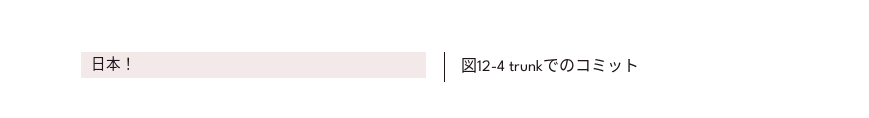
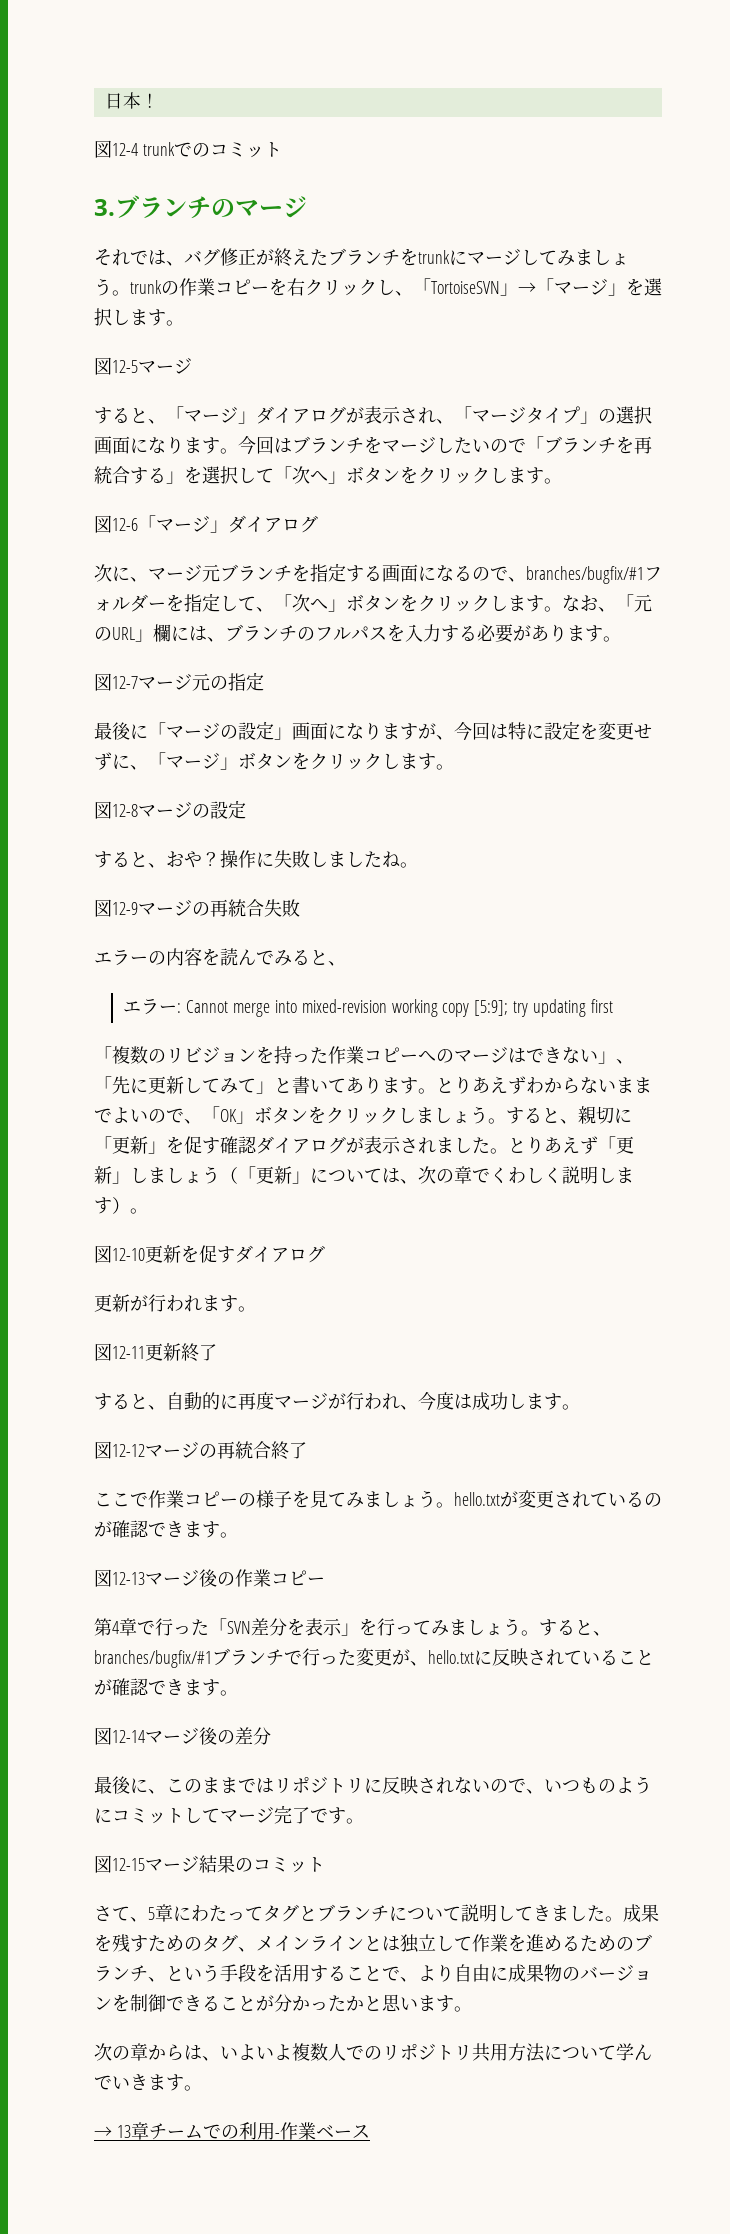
+ 3.ブランチのマージ
+ それでは、バグ修正が終えたブランチをtrunkにマージしてみましょう。trunkの作業コピーを右クリックし、「TortoiseSVN」→「マージ」を選択します。
+ 図12-5マージ
+ すると、「マージ」ダイアログが表示され、「マージタイプ」の選択画面になります。今回はブランチをマージしたいので「ブランチを再統合する」を選択して「次へ」ボタンをクリックします。
+ 図12-6「マージ」ダイアログ
+ 次に、マージ元ブランチを指定する画面になるので、branches/bugfix/#1フォルダーを指定して、「次へ」ボタンをクリックします。なお、「元のURL」欄には、ブランチのフルパスを入力する必要があります。
+ 図12-7マージ元の指定
+ 最後に「マージの設定」画面になりますが、今回は特に設定を変更せずに、「マージ」ボタンをクリックします。
+ 図12-8マージの設定
+ すると、おや？操作に失敗しましたね。
+ 図12-9マージの再統合失敗
+ エラーの内容を読んでみると、
+ エラー: Cannot merge into mixed-revision working copy [5:9]; try updating first
+ 「複数のリビジョンを持った作業コピーへのマージはできない」、「先に更新してみて」と書いてあります。とりあえずわからないままでよいので、「OK」ボタンをクリックしましょう。すると、親切に「更新」を促す確認ダイアログが表示されました。とりあえず「更新」しましょう（「更新」については、次の章でくわしく説明します）。
+ 図12-10更新を促すダイアログ
+ 更新が行われます。
+ 図12-11更新終了
+ すると、自動的に再度マージが行われ、今度は成功します。
+ 図12-12マージの再統合終了
+ ここで作業コピーの様子を見てみましょう。hello.txtが変更されているのが確認できます。
+ 図12-13マージ後の作業コピー
+ 第4章で行った「SVN差分を表示」を行ってみましょう。すると、branches/bugfix/#1ブランチで行った変更が、hello.txtに反映されていることが確認できます。
+ 図12-14マージ後の差分
+ 最後に、このままではリポジトリに反映されないので、いつものようにコミットしてマージ完了です。
+ 図12-15マージ結果のコミット
+ さて、5章にわたってタグとブランチについて説明してきました。成果を残すためのタグ、メインラインとは独立して作業を進めるためのブランチ、という手段を活用することで、より自由に成果物のバージョンを制御できることが分かったかと思います。
+ 次の章からは、いよいよ複数人でのリポジトリ共用方法について学んでいきます。
+ → 13章チームでの利用-作業ベース

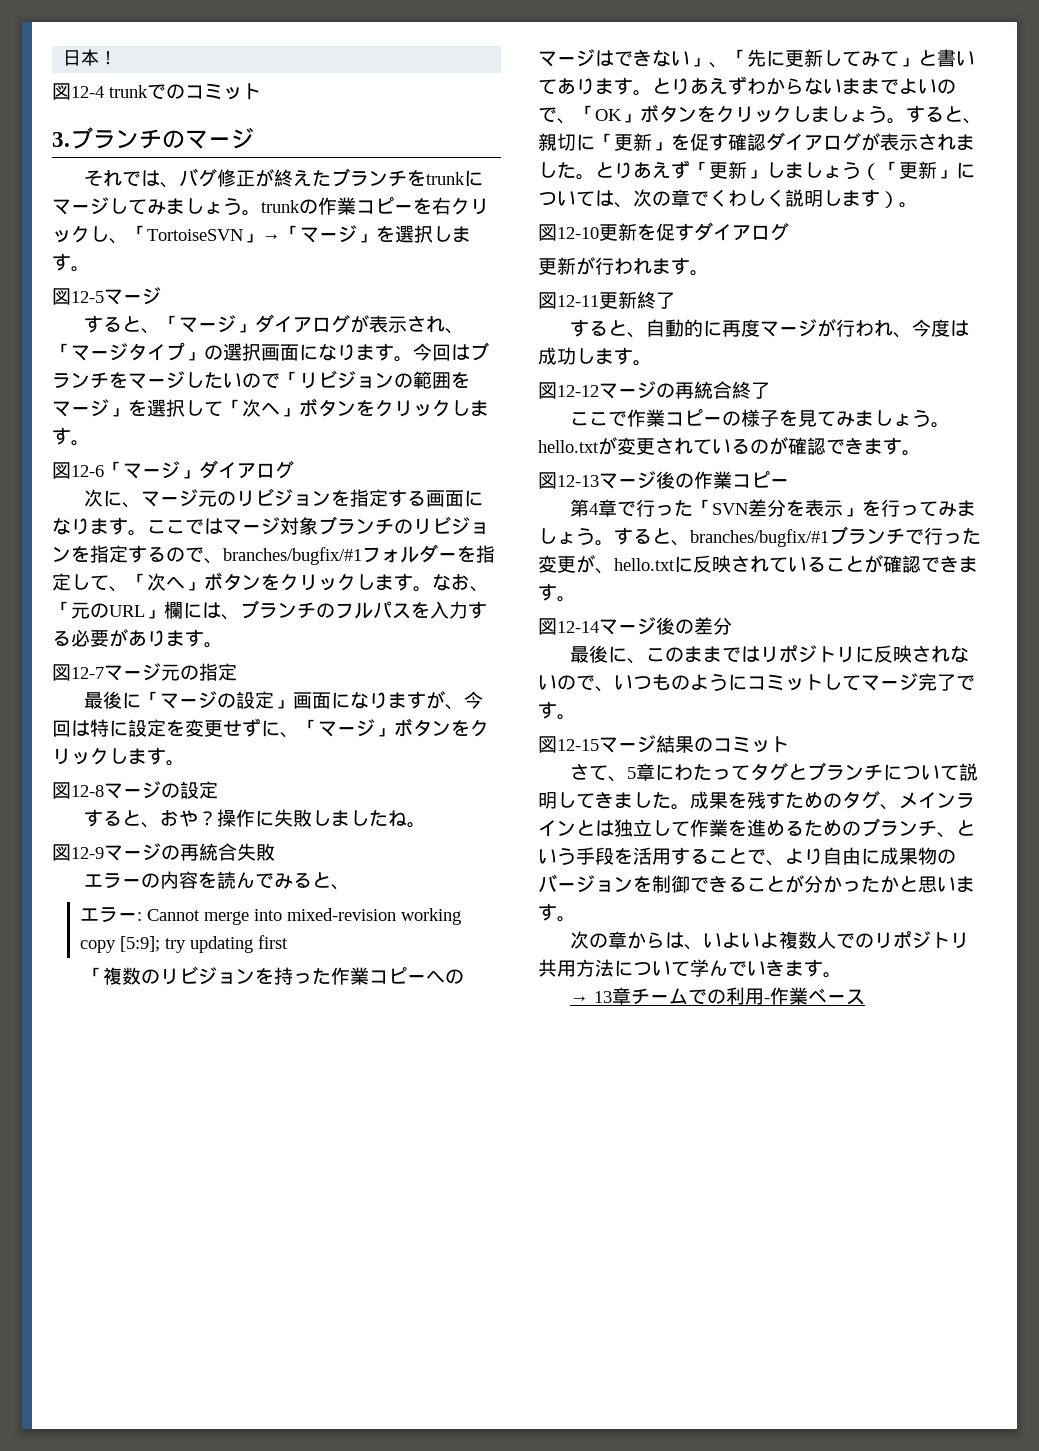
- 今回はブランチをマージしたいので「ブランチを再統合する」を選択して「次へ」ボタンをクリックします。
+ 今回はブランチをマージしたいので「リビジョンの範囲をマージ」を選択して「次へ」ボタンをクリックします。
- 次に、マージ元ブランチを指定する画面になるので、branches/bugfix/#1フォルダーを指定して、「次へ」ボタンをクリックします。
+ 次に、マージ元のリビジョンを指定する画面になります。ここではマージ対象ブランチのリビジョンを指定するので、branches/bugfix/#1フォルダーを指定して、「次へ」ボタンをクリックします。

